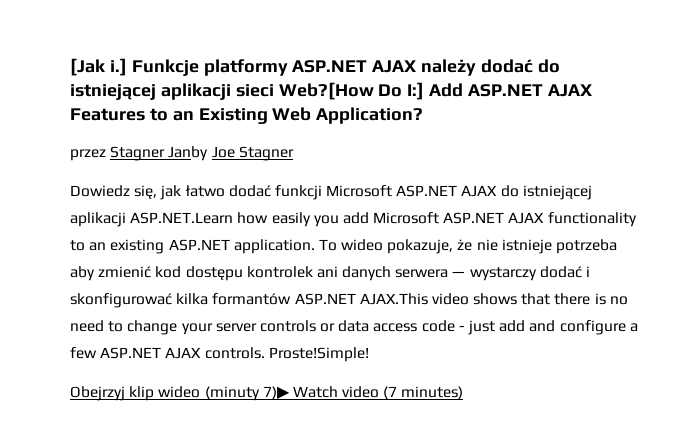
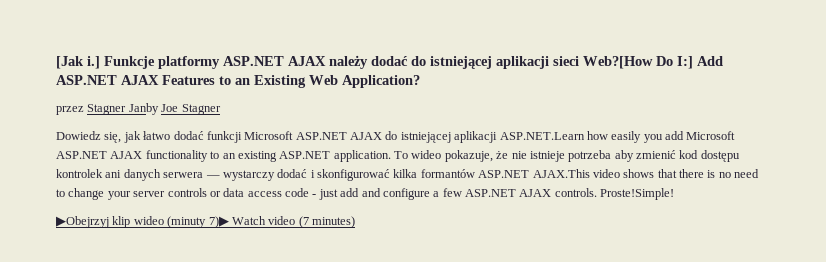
- Obejrzyj klip wideo (minuty 7)▶ Watch video (7 minutes)
+ ▶Obejrzyj klip wideo (minuty 7)▶ Watch video (7 minutes)

